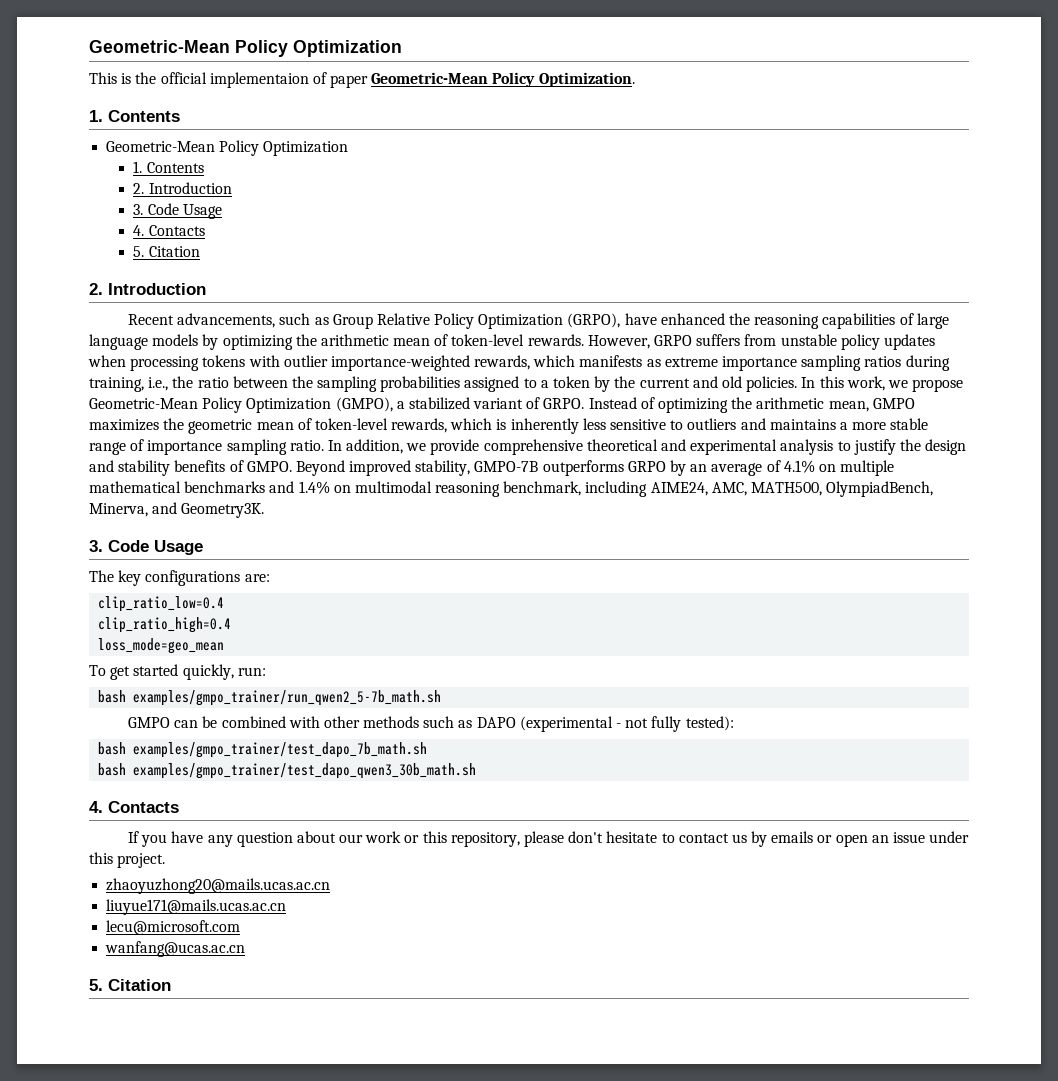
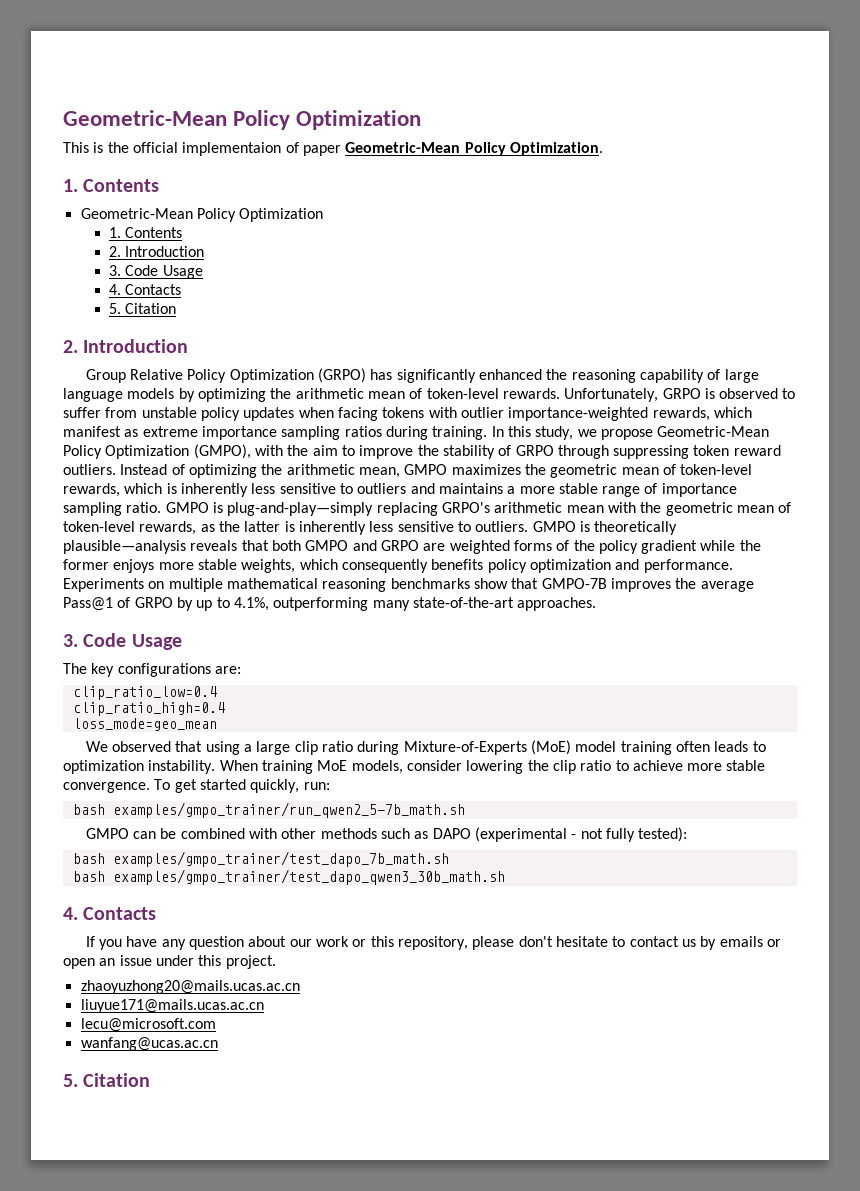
- Recent advancements, such as Group Relative Policy Optimization (GRPO), have enhanced the reasoning capabilities of large language models by optimizing the arithmetic mean of token-level rewards.
+ Group Relative Policy Optimization (GRPO) has significantly enhanced the reasoning capability of large language models by optimizing the arithmetic mean of token-level rewards.
- However, GRPO suffers from unstable policy updates when processing tokens with outlier importance-weighted rewards, which manifests as extreme importance sampling ratios during training, i.e., the ratio between the sampling probabilities assigned to a token by the current and old policies.
+ Unfortunately, GRPO is observed to suffer from unstable policy updates when facing tokens with outlier importance-weighted rewards, which manifest as extreme importance sampling ratios during training.
- In this work, we propose Geometric-Mean Policy Optimization (GMPO), a stabilized variant of GRPO.
+ In this study, we propose Geometric-Mean Policy Optimization (GMPO), with the aim to improve the stability of GRPO through suppressing token reward outliers.
- In addition, we provide comprehensive theoretical and experimental analysis to justify the design and stability benefits of GMPO. Beyond improved stability, GMPO-7B outperforms GRPO by an average of 4.1% on multiple mathematical benchmarks and 1.4% on multimodal reasoning benchmark, including AIME24, AMC, MATH500, OlympiadBench, Minerva, and Geometry3K.
+ GMPO is plug-and-play—simply replacing GRPO's arithmetic mean with the geometric mean of token-level rewards, as the latter is inherently less sensitive to outliers. GMPO is theoretically plausible—analysis reveals that both GMPO and GRPO are weighted forms of the policy gradient while the former enjoys more stable weights, which consequently benefits policy optimization and performance. Experiments on multiple mathematical reasoning benchmarks show that GMPO-7B improves the average Pass@1 of GRPO by up to 4.1%, outperforming many state-of-the-art approaches.
+ We observed that using a large clip ratio during Mixture-of-Experts (MoE) model training often leads to optimization instability. When training MoE models, consider lowering the clip ratio to achieve more stable convergence.

